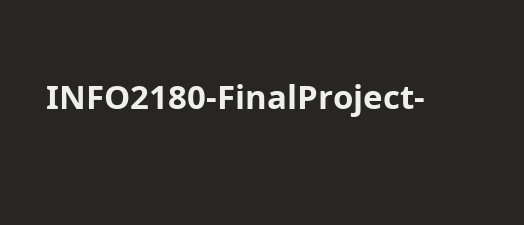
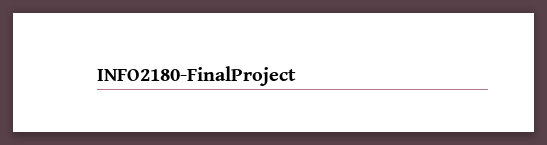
- INFO2180-FinalProject-
+ INFO2180-FinalProject

